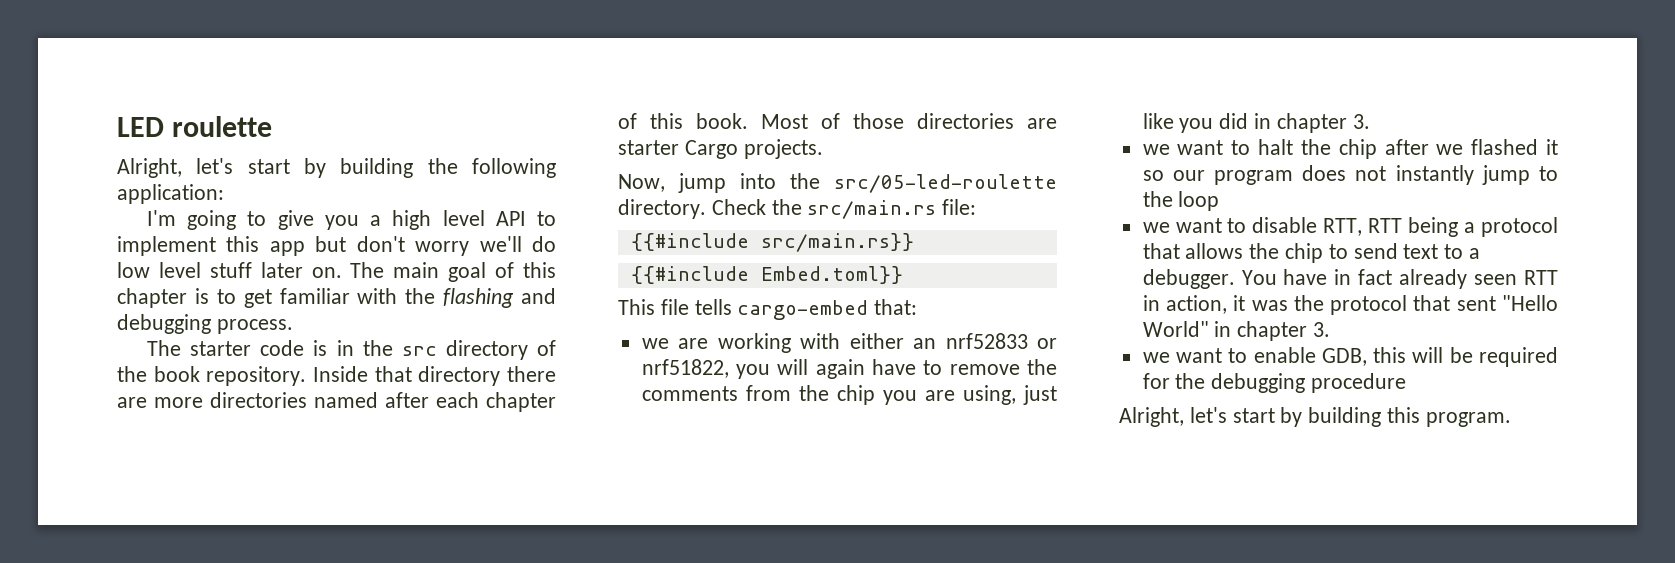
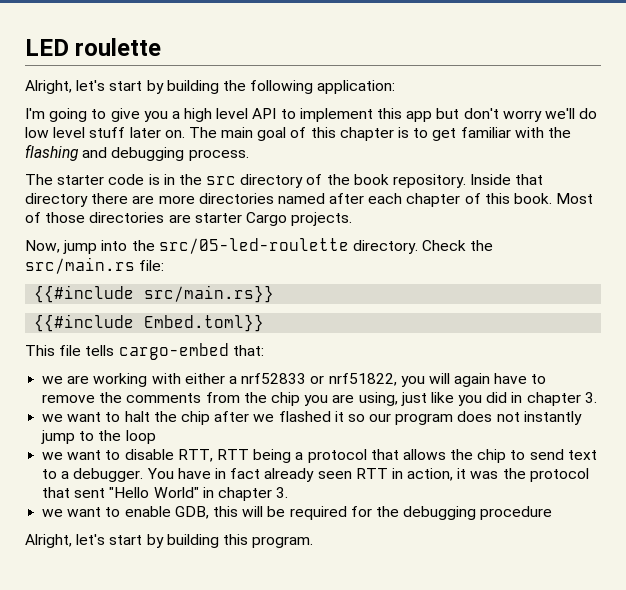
- we are working with either an nrf52833 or nrf51822, you will again have to remove the comments from the chip you are using, just like you did in chapter 3.
+ we are working with either a nrf52833 or nrf51822, you will again have to remove the comments from the chip you are using, just like you did in chapter 3.

